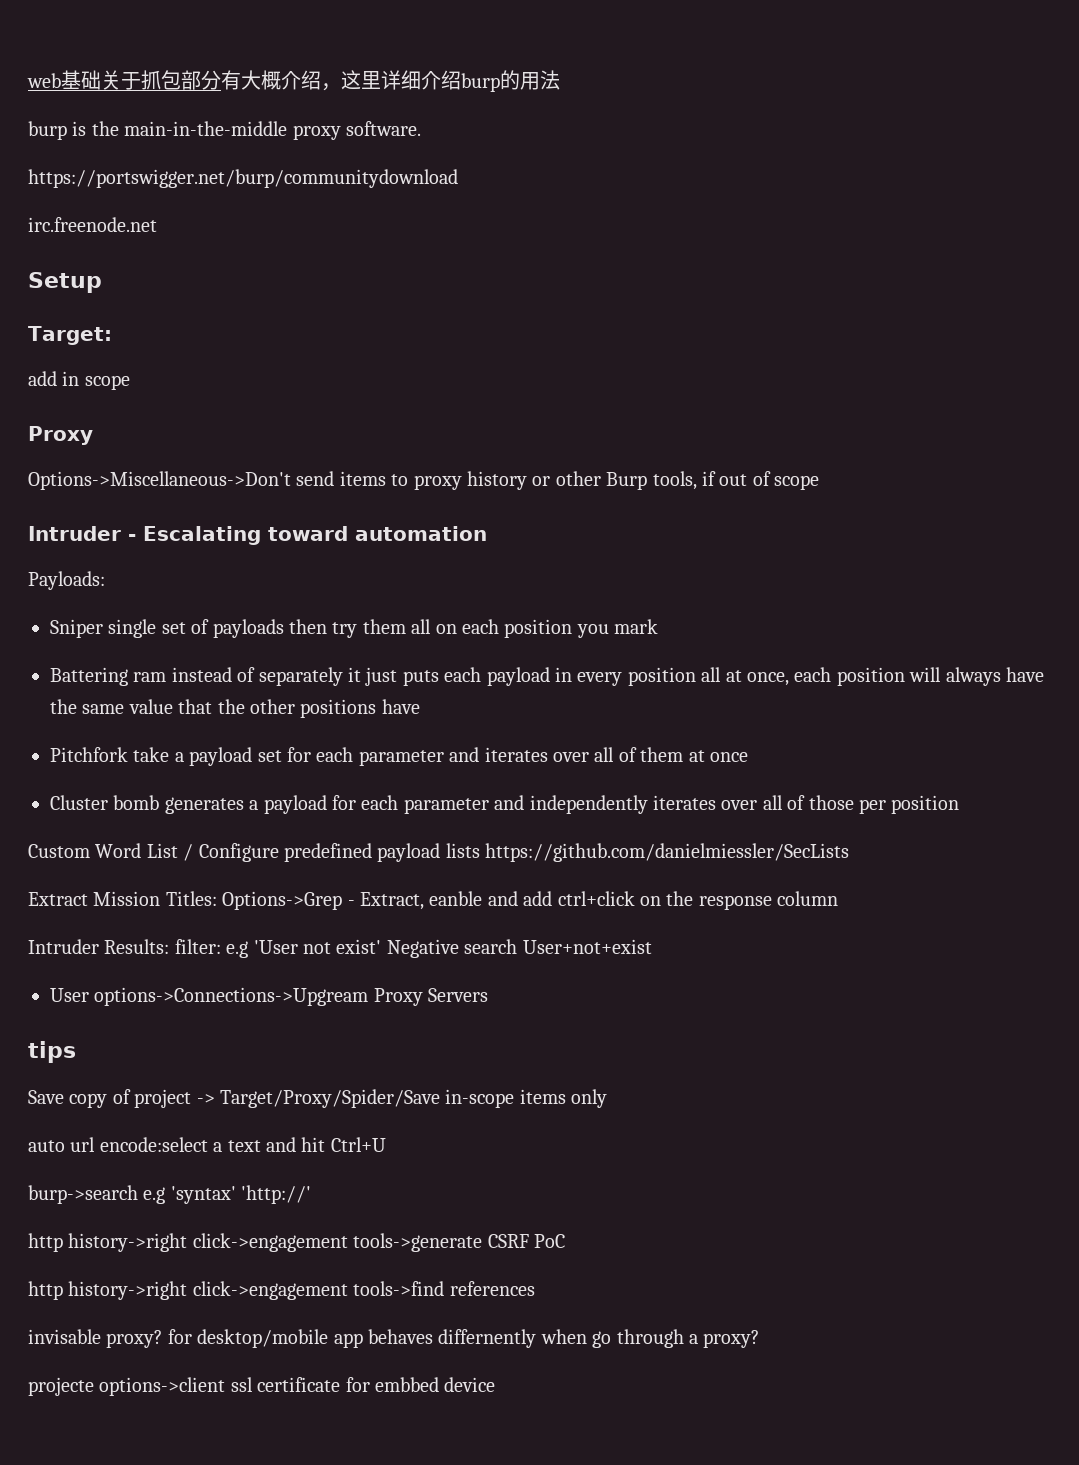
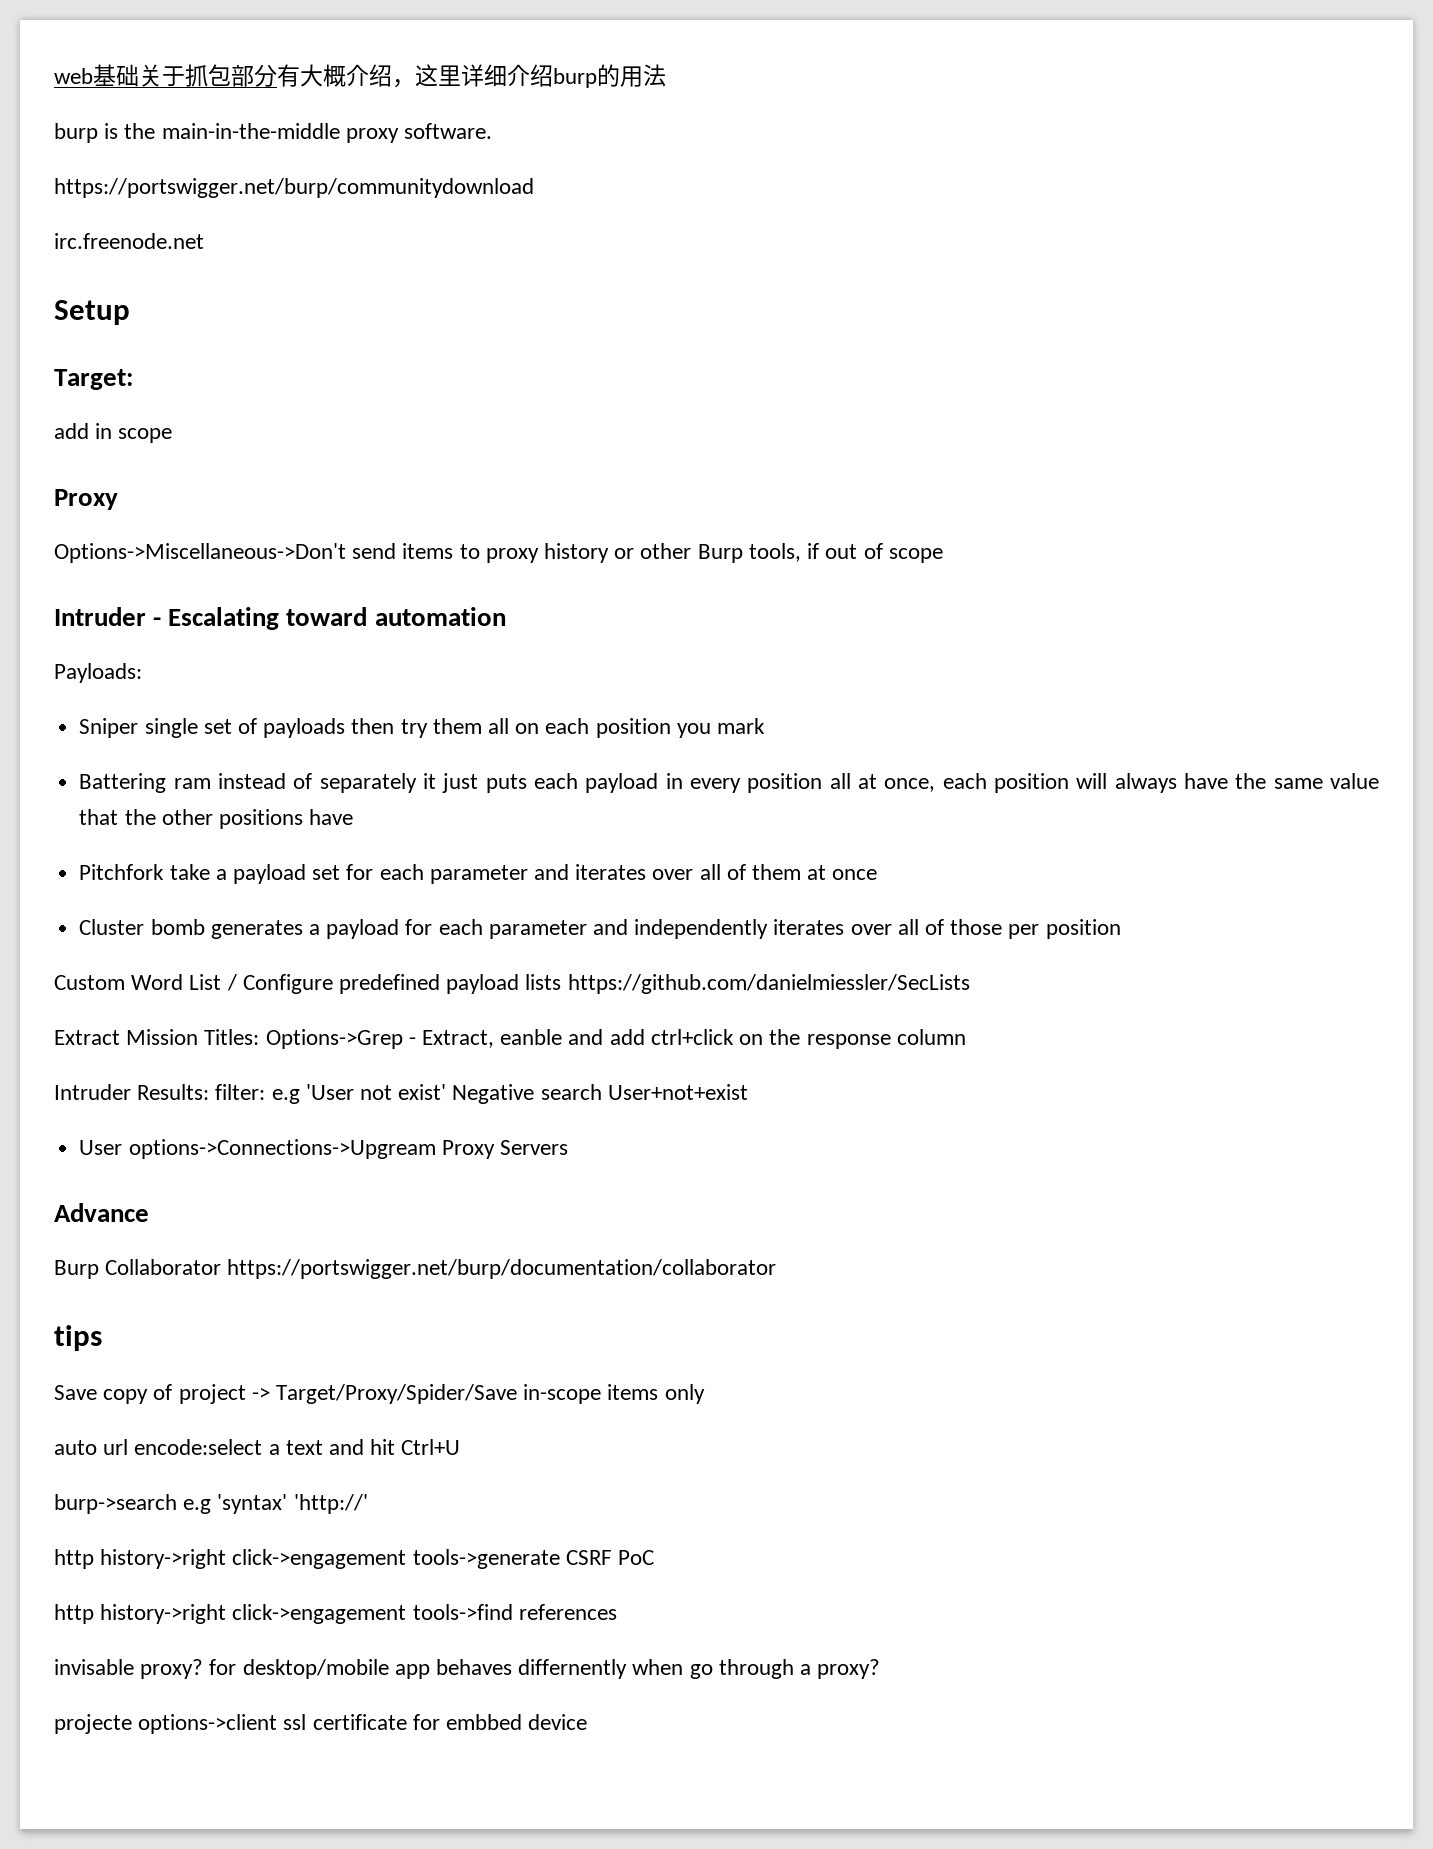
+ Advance
+ Burp Collaborator https://portswigger.net/burp/documentation/collaborator

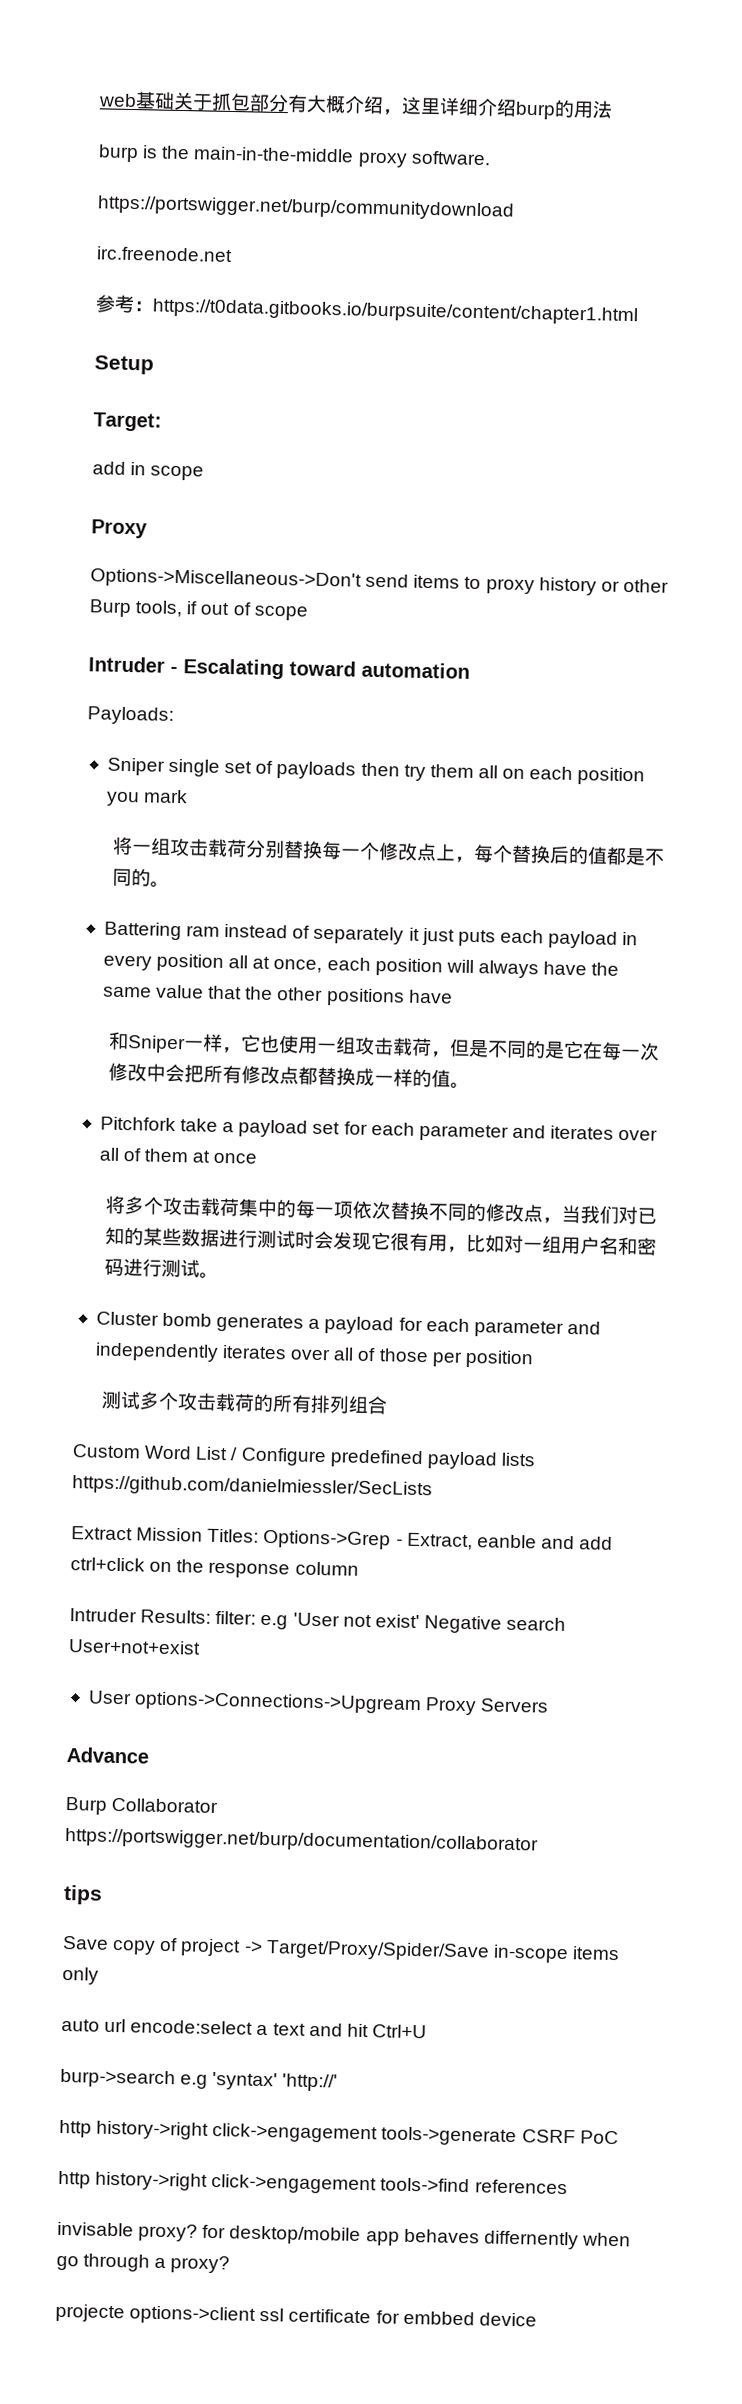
+ 参考：https://t0data.gitbooks.io/burpsuite/content/chapter1.html
+ 将一组攻击载荷分别替换每一个修改点上，每个替换后的值都是不同的。
+ 和Sniper一样，它也使用一组攻击载荷，但是不同的是它在每一次修改中会把所有修改点都替换成一样的值。
+ 将多个攻击载荷集中的每一项依次替换不同的修改点，当我们对已知的某些数据进行测试时会发现它很有用，比如对一组用户名和密码进行测试。
+ 测试多个攻击载荷的所有排列组合

